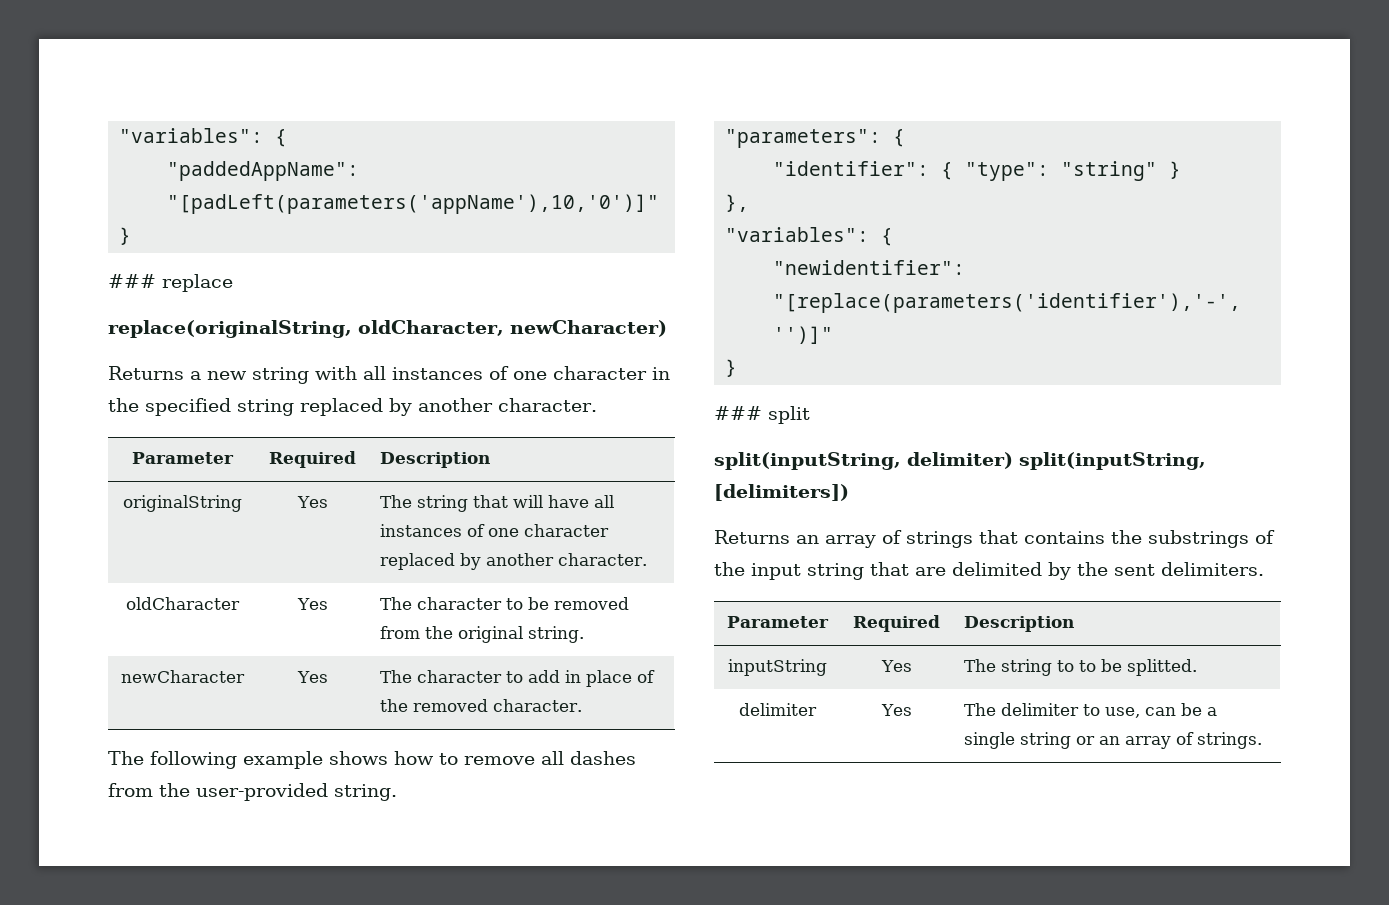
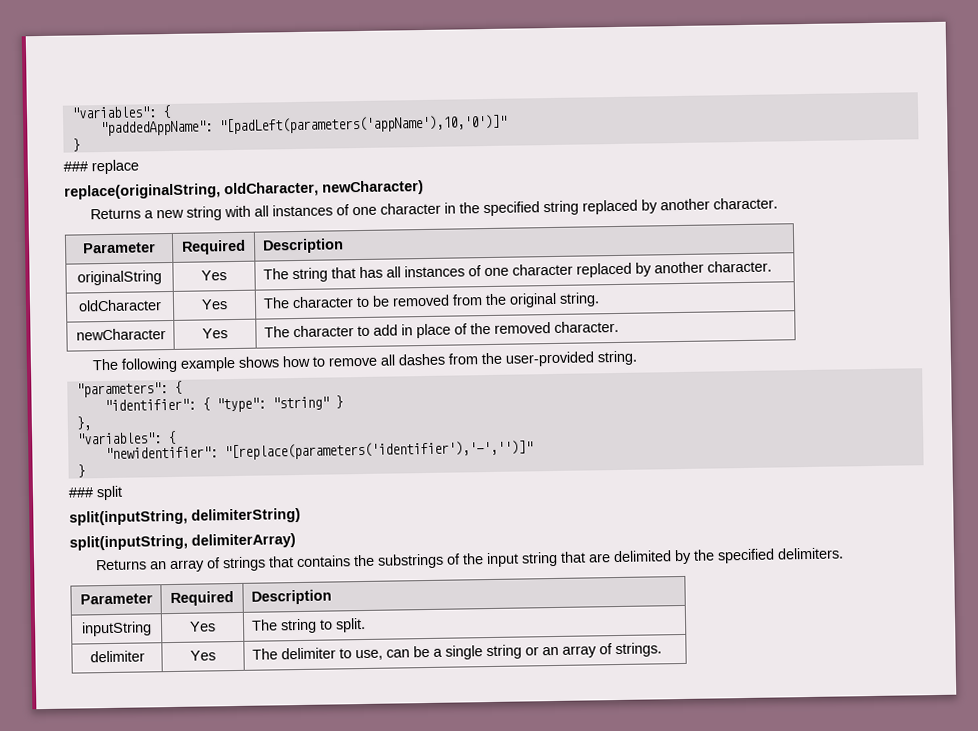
- originalString | Yes | The string that will have all instances of one character replaced by another character.
+ originalString | Yes | The string that has all instances of one character replaced by another character.
- split(inputString, delimiter) split(inputString, [delimiters])
+ split(inputString, delimiterString)
+ split(inputString, delimiterArray)
- Returns an array of strings that contains the substrings of the input string that are delimited by the sent delimiters.
+ Returns an array of strings that contains the substrings of the input string that are delimited by the specified delimiters.
- inputString | Yes | The string to to be splitted.
+ inputString | Yes | The string to split.

